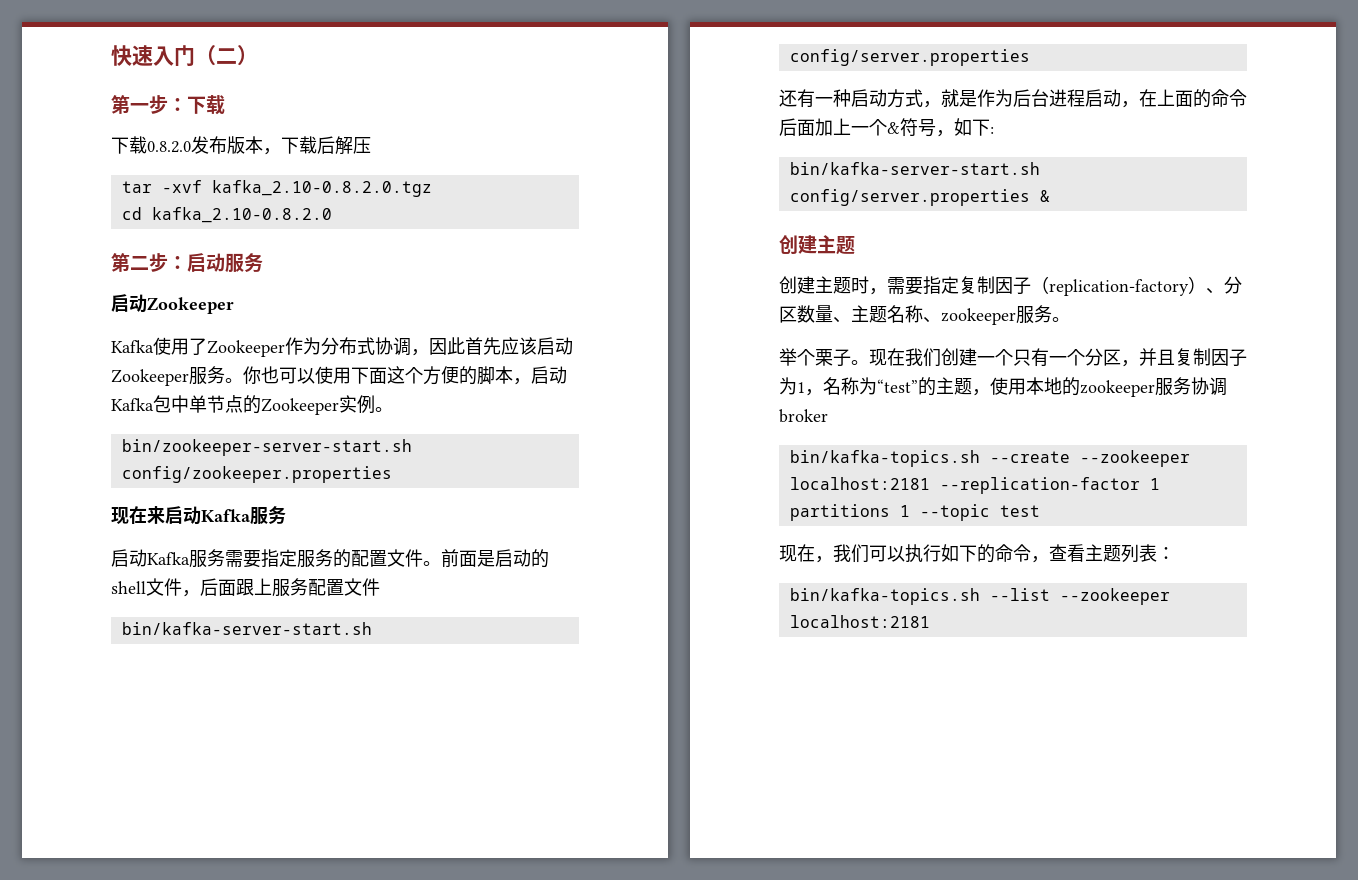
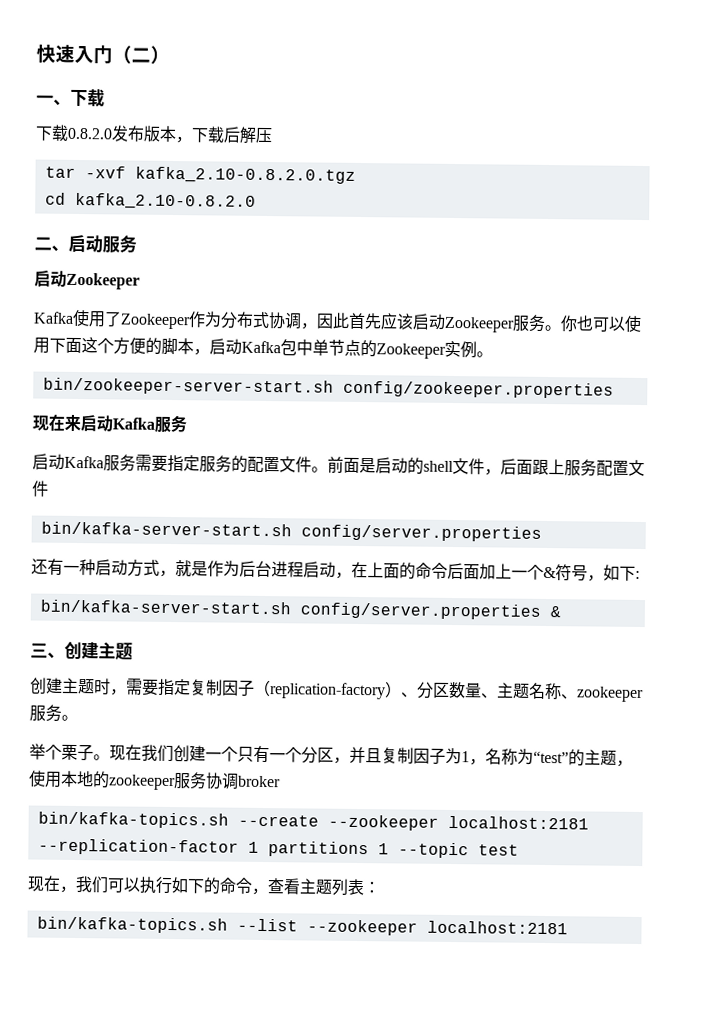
- 第一步：下载
+ 一、下载
- 第二步：启动服务
+ 二、启动服务
  bin/kafka-server-start.sh config/server.properties &
- 创建主题
+ 三、创建主题

